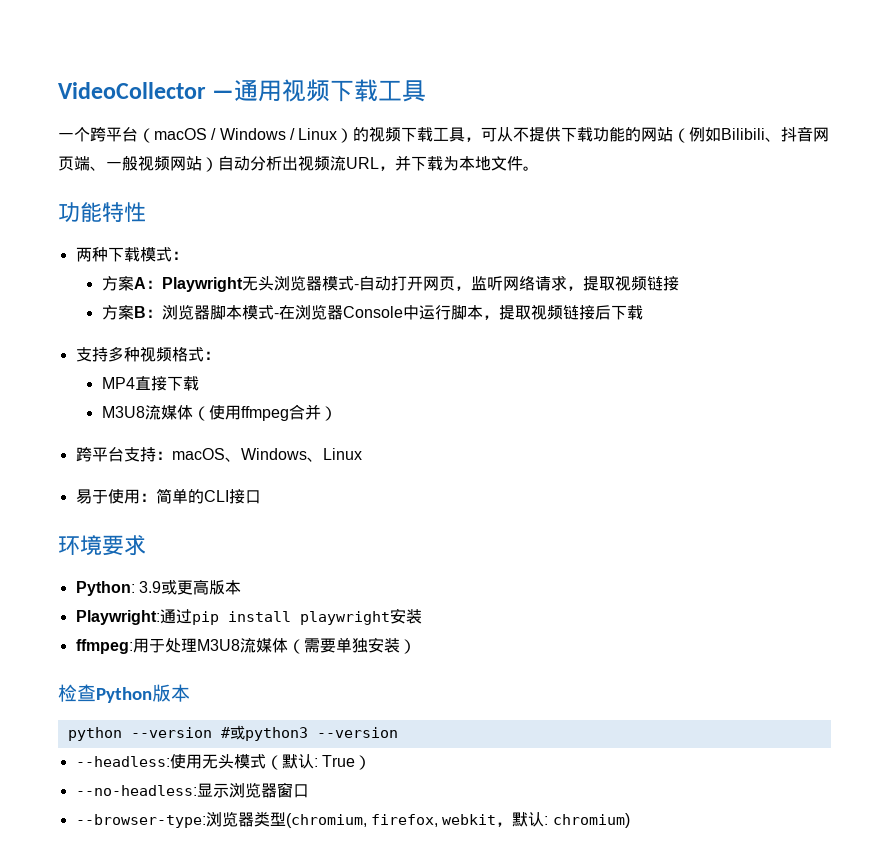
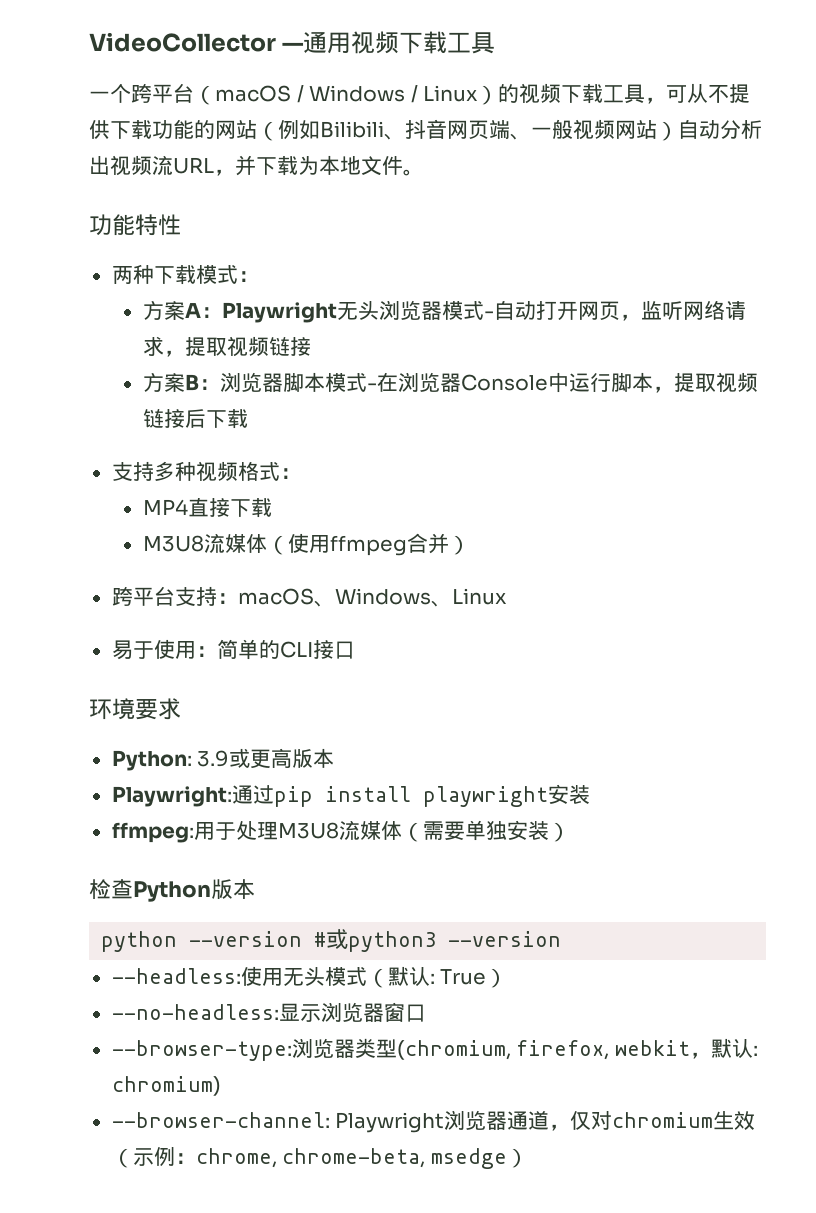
+ --browser-channel: Playwright浏览器通道，仅对chromium生效（示例：chrome, chrome-beta, msedge）

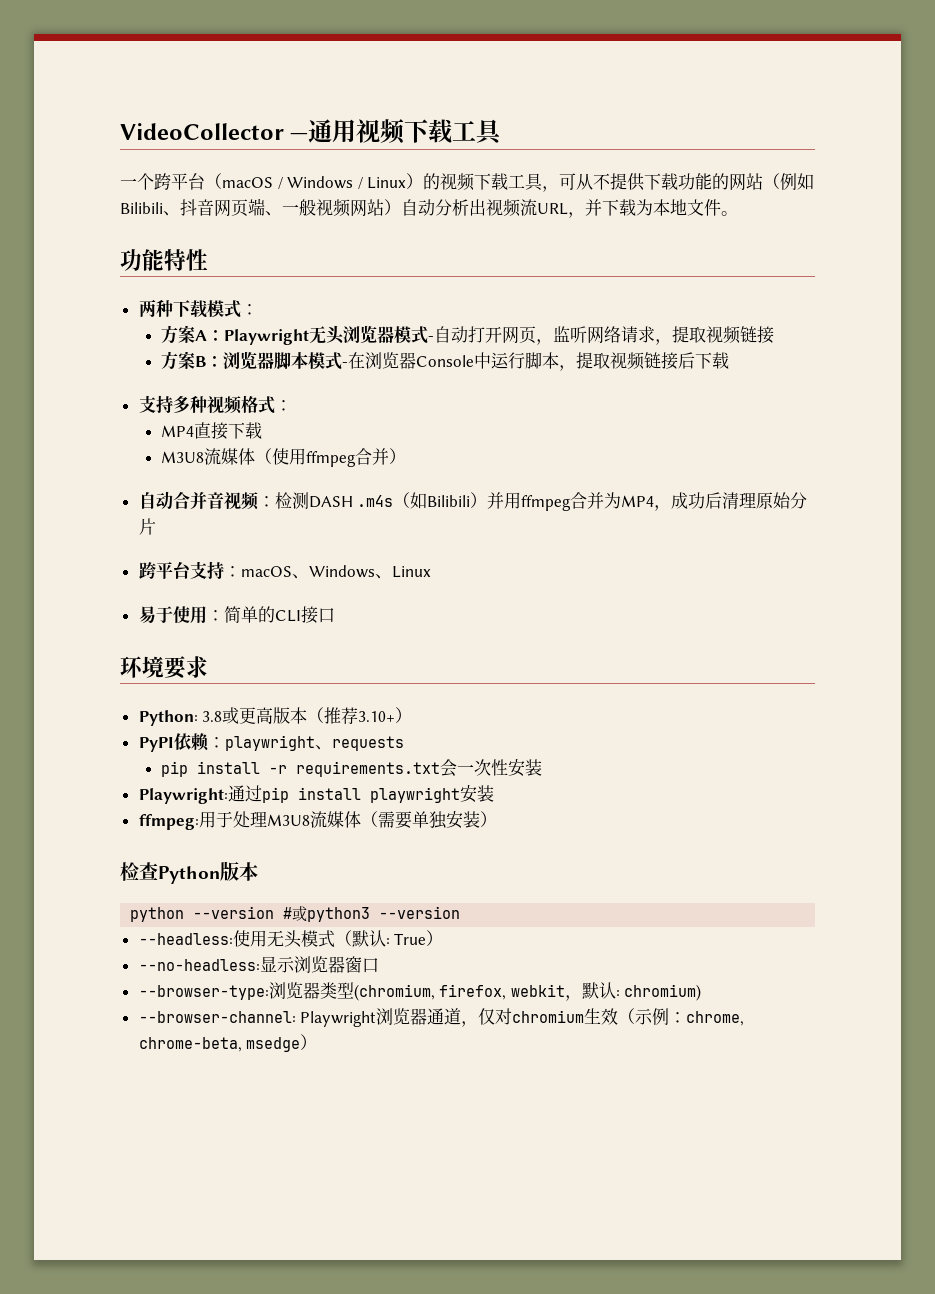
+ 自动合并音视频：检测DASH .m4s（如Bilibili）并用ffmpeg合并为MP4，成功后清理原始分片
- Python: 3.9或更高版本
+ Python: 3.8或更高版本（推荐3.10+）
+ PyPI依赖：playwright、requests
+ pip install -r requirements.txt会一次性安装

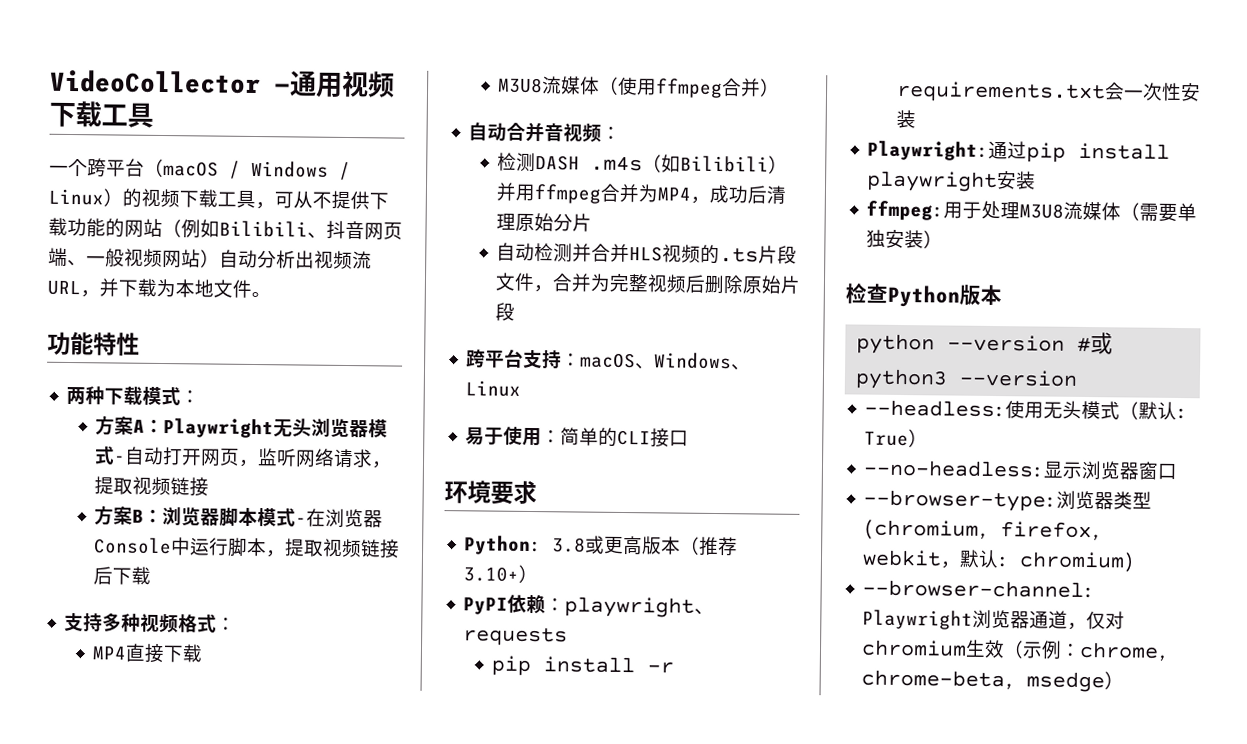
- 自动合并音视频：检测DASH .m4s（如Bilibili）并用ffmpeg合并为MP4，成功后清理原始分片
+ 自动合并音视频：
+ 检测DASH .m4s（如Bilibili）并用ffmpeg合并为MP4，成功后清理原始分片
+ 自动检测并合并HLS视频的.ts片段文件，合并为完整视频后删除原始片段

